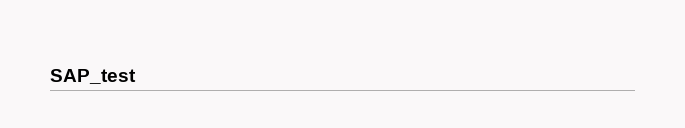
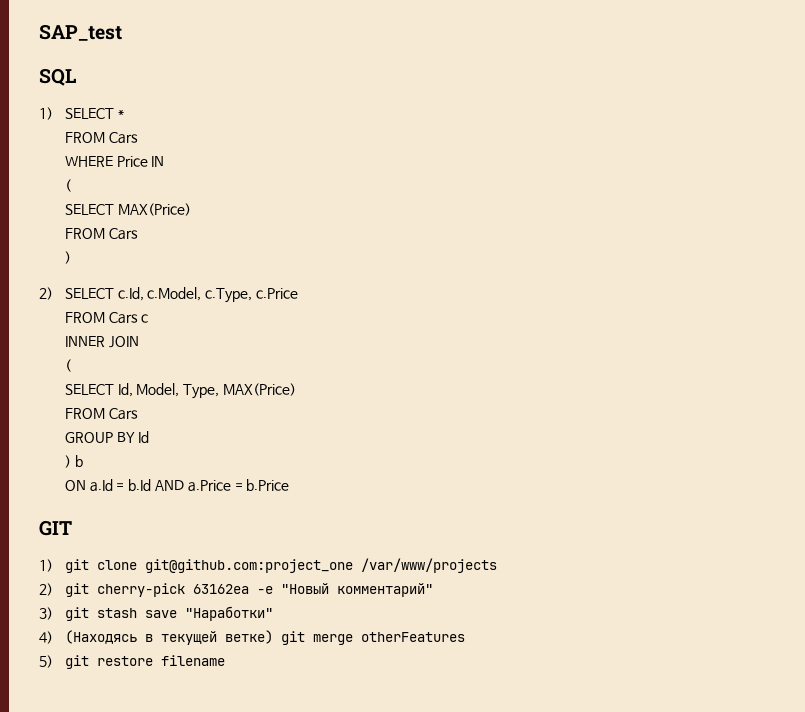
+ SQL
+ 1) SELECT *
+ FROM Cars
+ WHERE Price IN
+ (
+ SELECT MAX(Price)
+ FROM Cars
+ )
+ 2) SELECT c.Id, c.Model, c.Type, c.Price
+ FROM Cars c
+ INNER JOIN
+ (
+ SELECT Id, Model, Type, MAX(Price)
+ FROM Cars
+ GROUP BY Id
+ ) b
+ ON a.Id = b.Id AND a.Price = b.Price
+ GIT
+ 1) git clone git@github.com:project_one /var/www/projects
+ 2) git cherry-pick 63162ea -e "Новый комментарий"
+ 3) git stash save "Наработки"
+ 4) (Находясь в текущей ветке) git merge otherFeatures
+ 5) git restore filename

